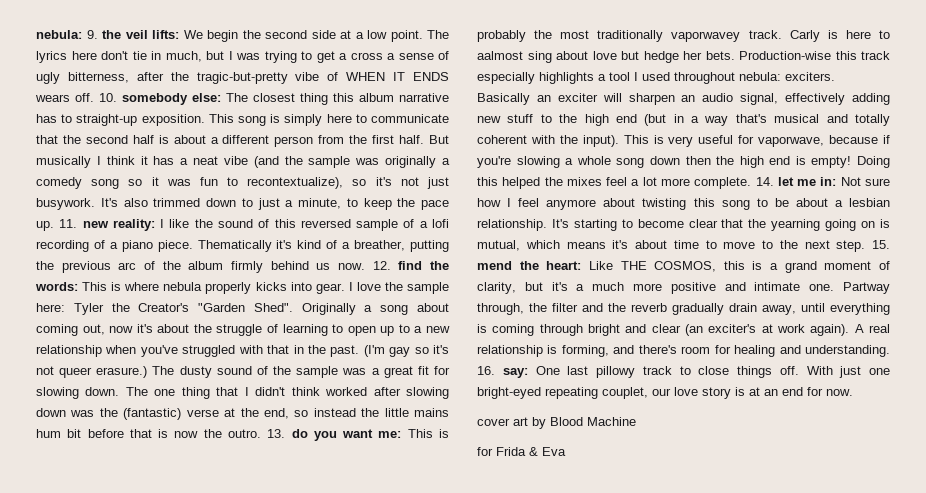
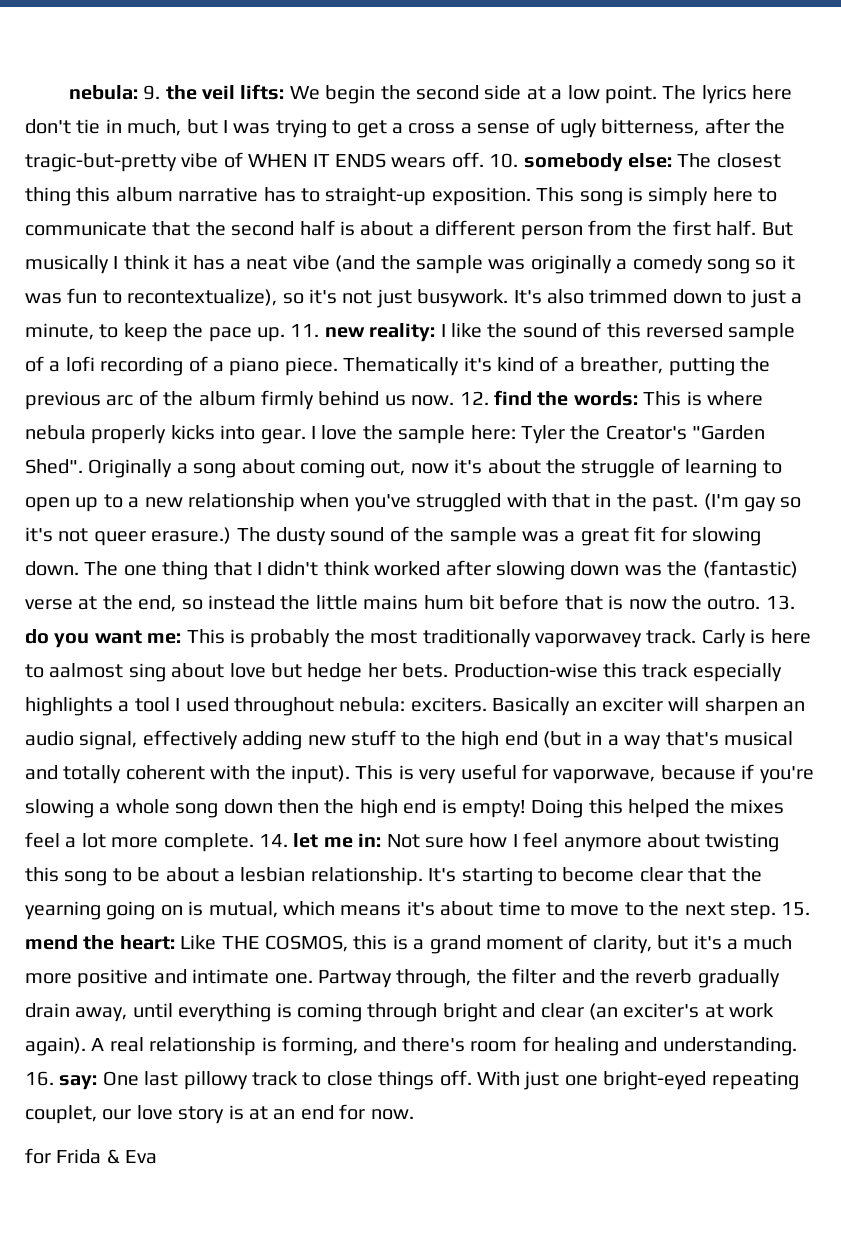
- cover art by Blood Machine

